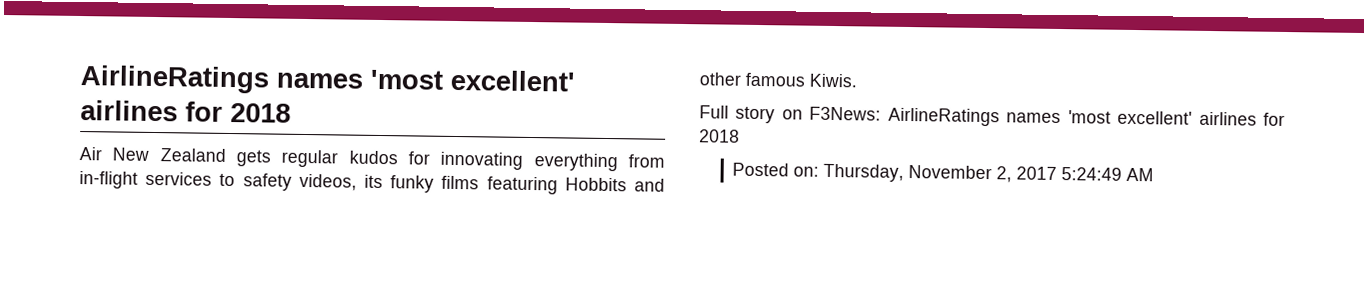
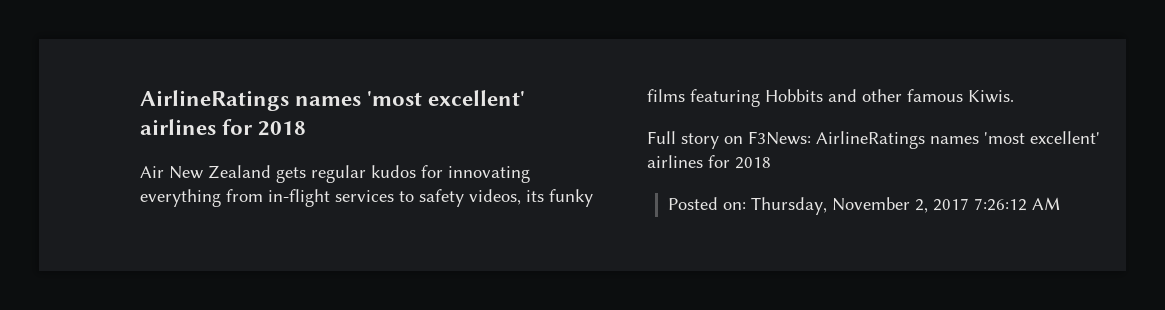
- Posted on: Thursday, November 2, 2017 5:24:49 AM
+ Posted on: Thursday, November 2, 2017 7:26:12 AM

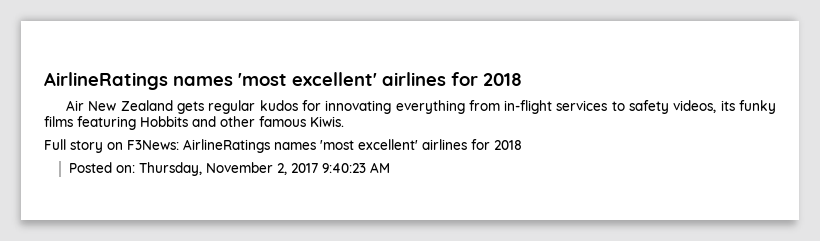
- Posted on: Thursday, November 2, 2017 7:26:12 AM
+ Posted on: Thursday, November 2, 2017 9:40:23 AM

